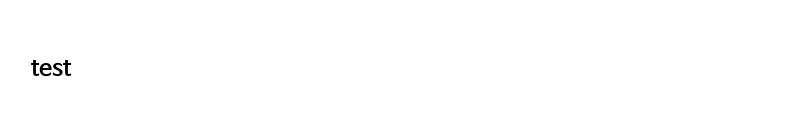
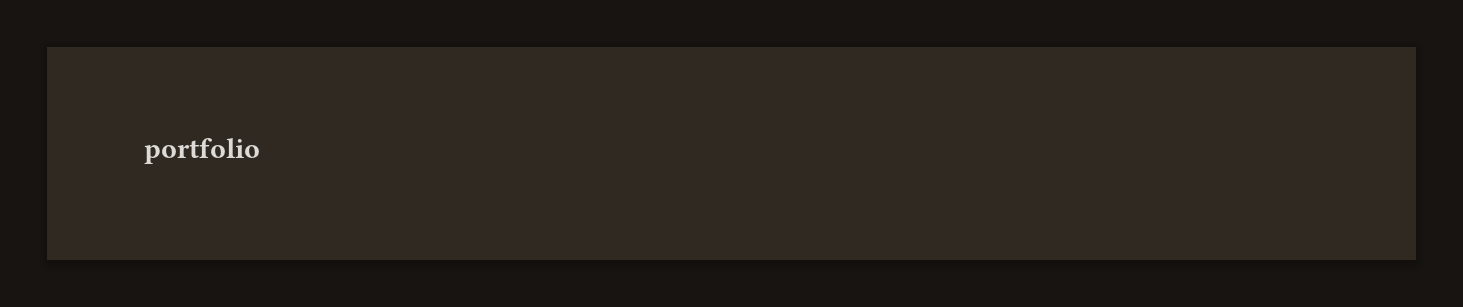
- test
+ portfolio

